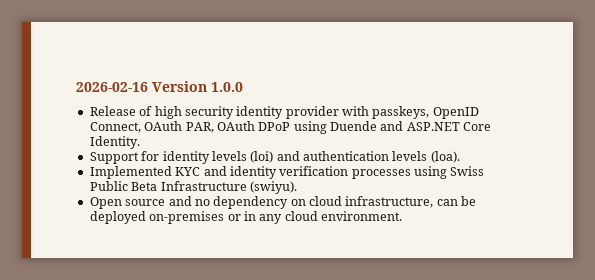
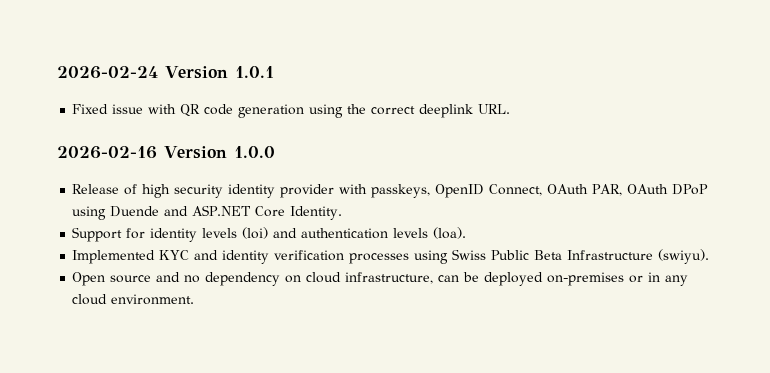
+ 2026-02-24 Version 1.0.1
+ Fixed issue with QR code generation using the correct deeplink URL.

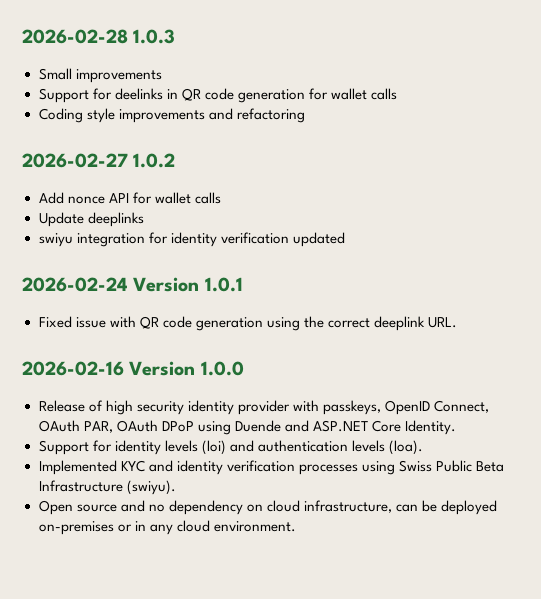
+ 2026-02-28 1.0.3
+ Small improvements
+ Support for deelinks in QR code generation for wallet calls
+ Coding style improvements and refactoring
+ 2026-02-27 1.0.2
+ Add nonce API for wallet calls
+ Update deeplinks
+ swiyu integration for identity verification updated

